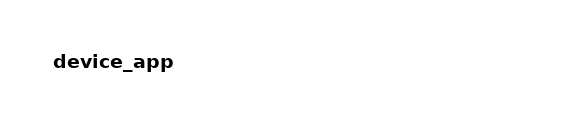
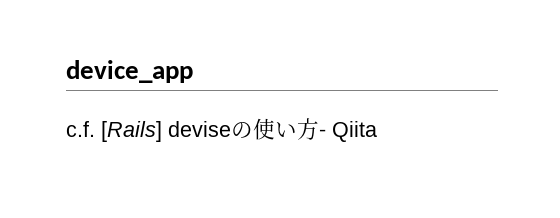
+ c.f. [Rails] deviseの使い方- Qiita

